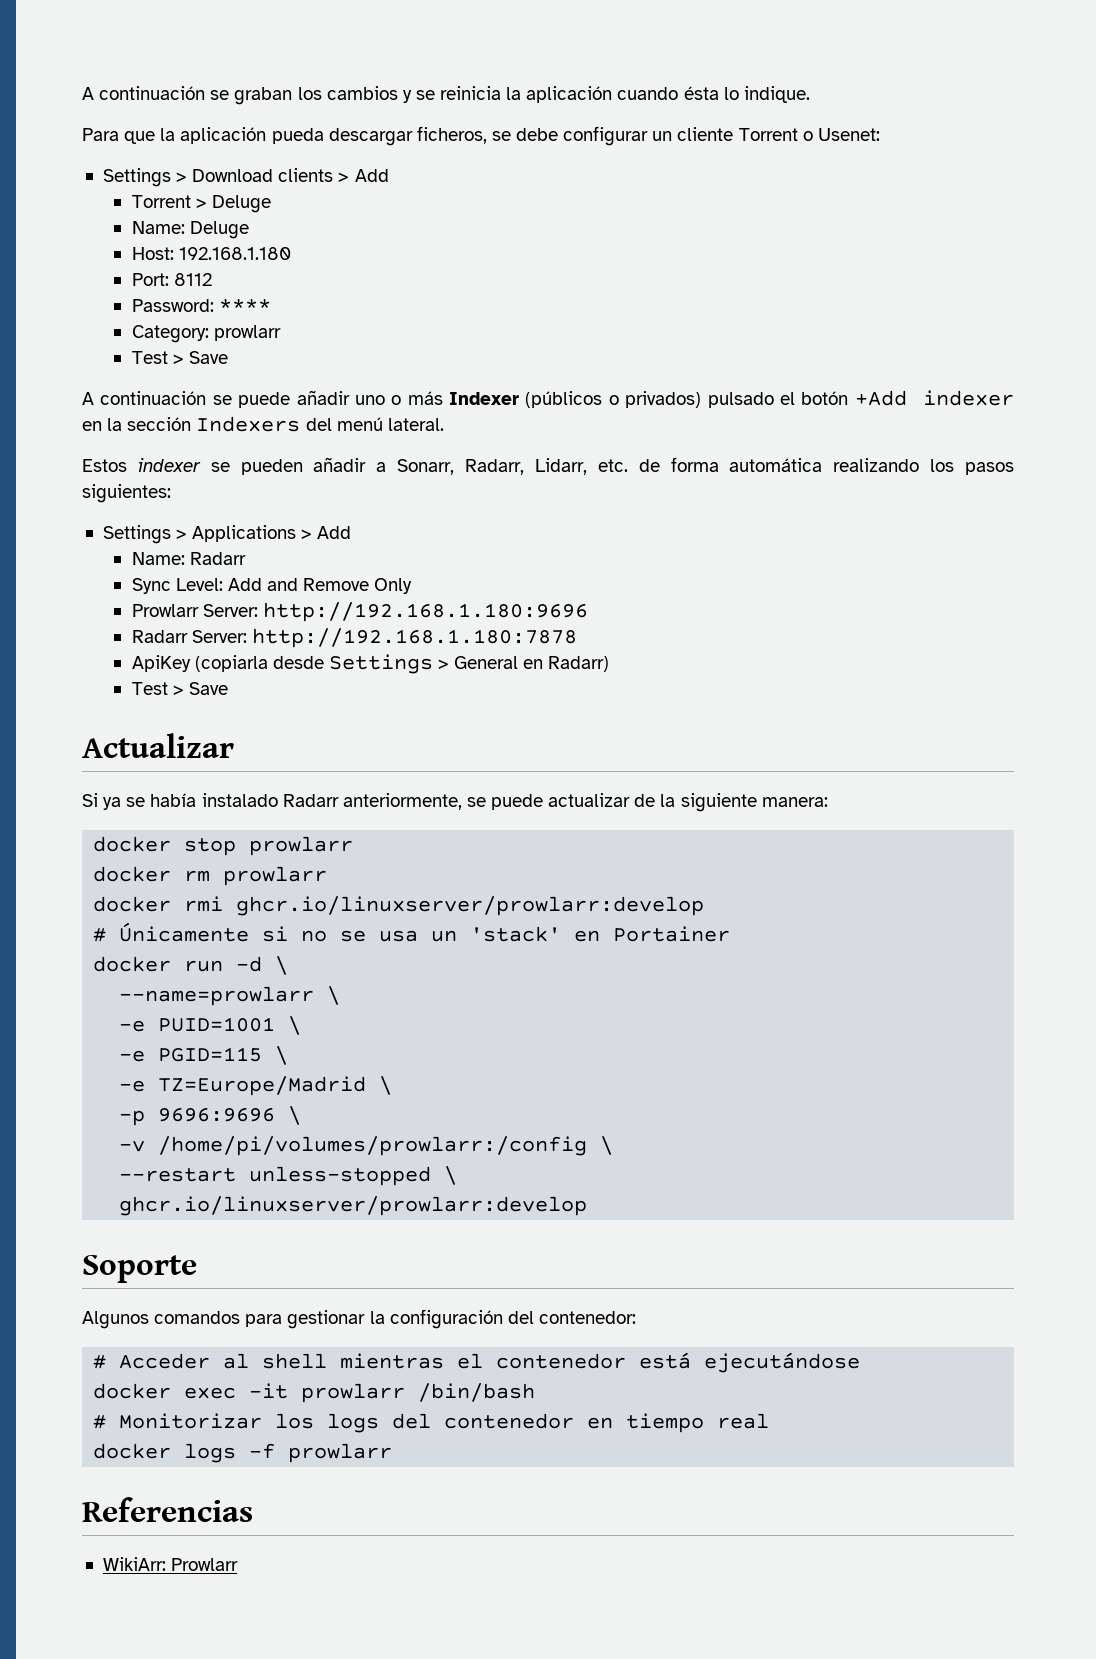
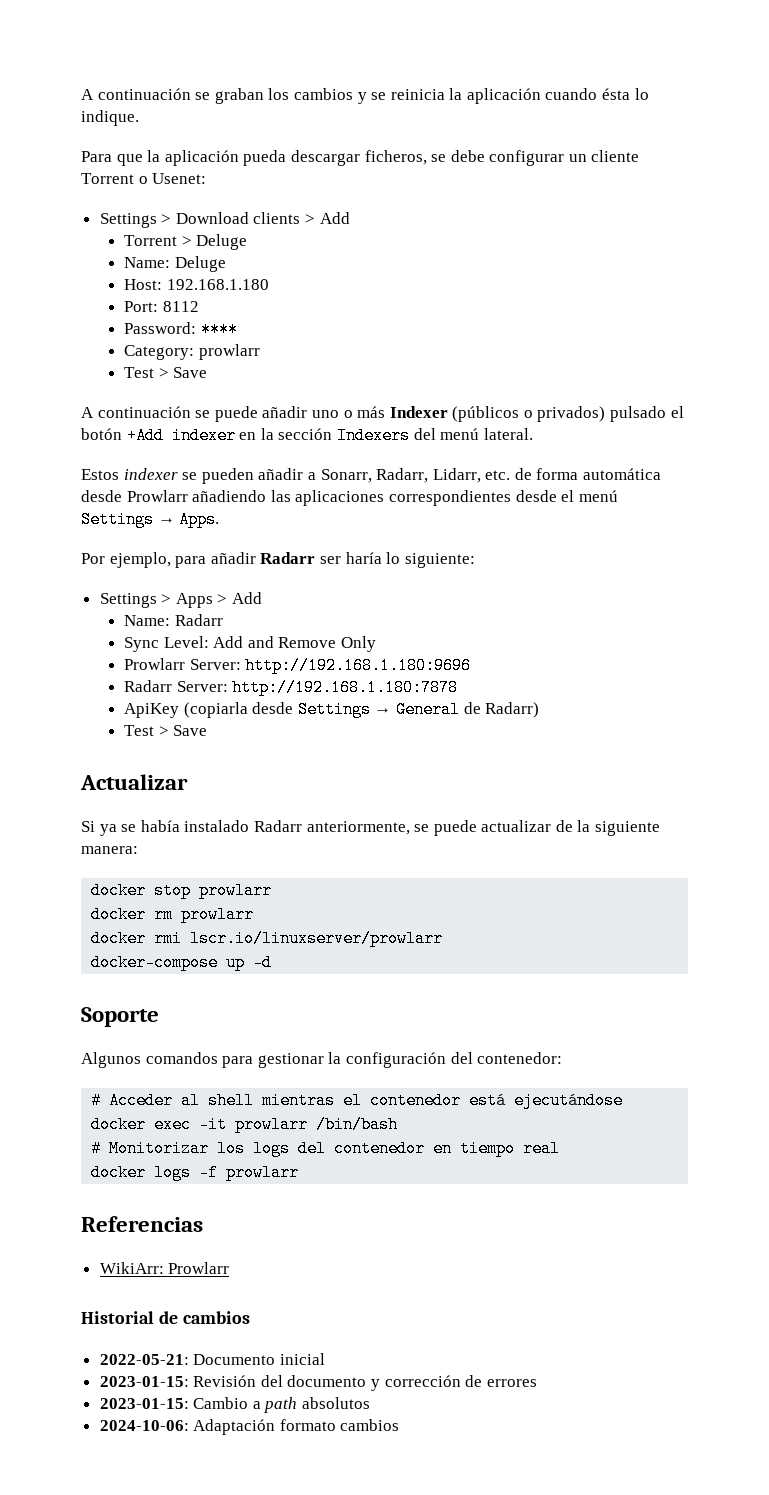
- Estos indexer se pueden añadir a Sonarr, Radarr, Lidarr, etc. de forma automática realizando los pasos siguientes:
- Settings > Applications > Add
+ Estos indexer se pueden añadir a Sonarr, Radarr, Lidarr, etc. de forma automática desde Prowlarr añadiendo las aplicaciones correspondientes desde el menú Settings → Apps.
+ Por ejemplo, para añadir Radarr ser haría lo siguiente:
+ Settings > Apps > Add
- ApiKey (copiarla desde Settings > General en Radarr)
+ ApiKey (copiarla desde Settings → General de Radarr)
- docker rmi ghcr.io/linuxserver/prowlarr:develop
- # Únicamente si no se usa un 'stack' en Portainer
- docker run -d \
- --name=prowlarr \
- -e PUID=1001 \
- -e PGID=115 \
- -e TZ=Europe/Madrid \
- -p 9696:9696 \
- -v /home/pi/volumes/prowlarr:/config \
- --restart unless-stopped \
- ghcr.io/linuxserver/prowlarr:develop
+ docker rmi lscr.io/linuxserver/prowlarr
+ docker-compose up -d
+ Historial de cambios
+ 2022-05-21: Documento inicial
+ 2023-01-15: Revisión del documento y corrección de errores
+ 2023-01-15: Cambio a path absolutos
+ 2024-10-06: Adaptación formato cambios

